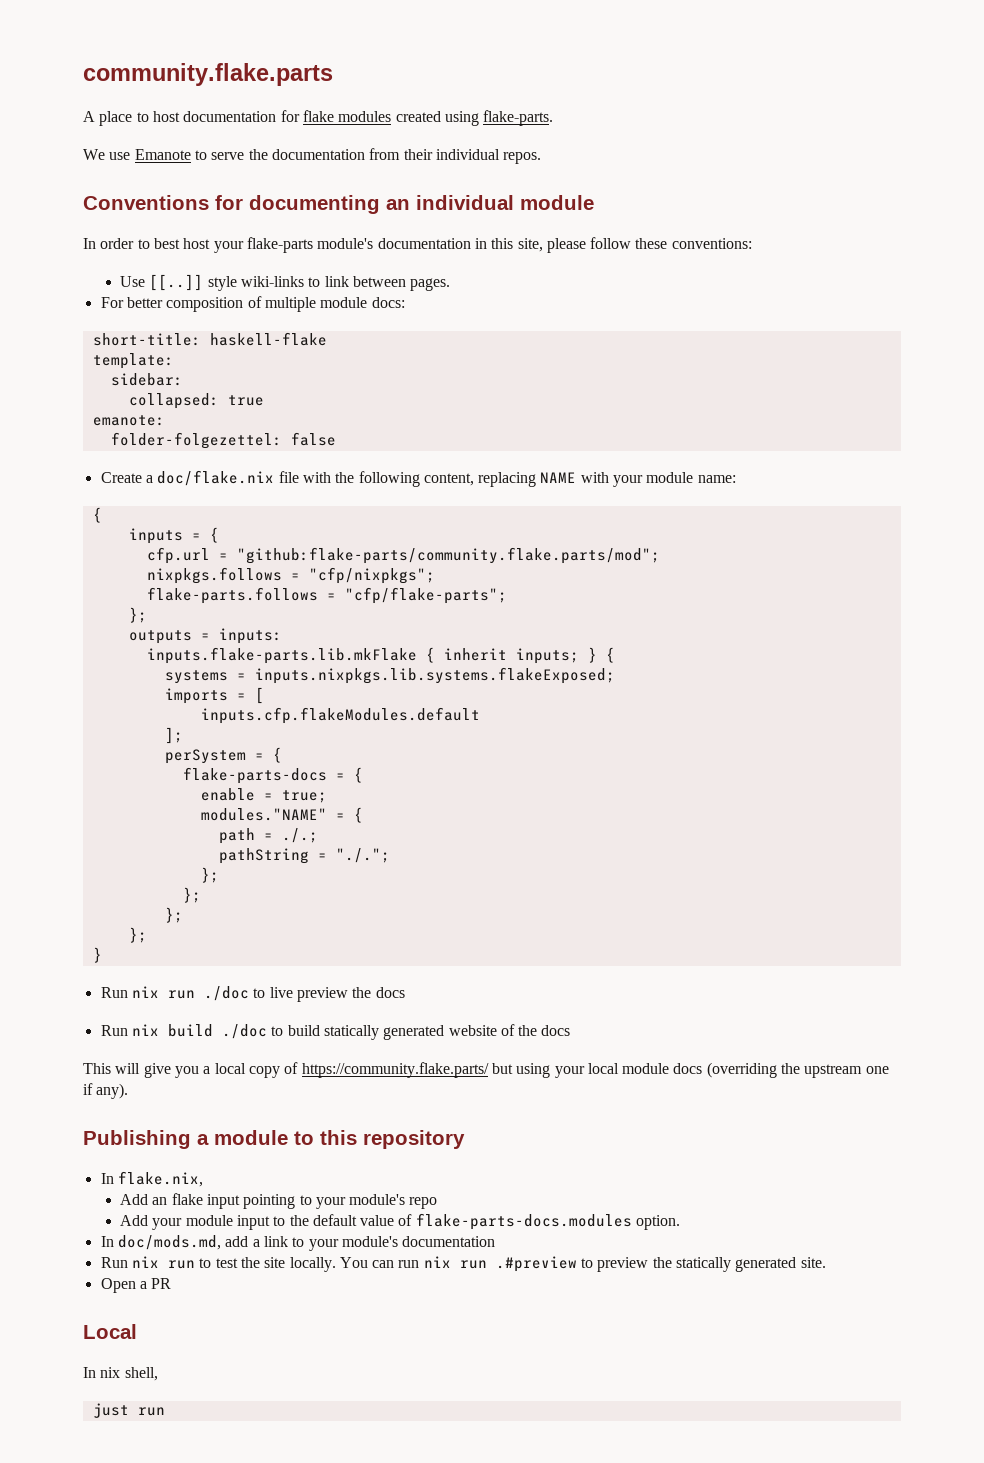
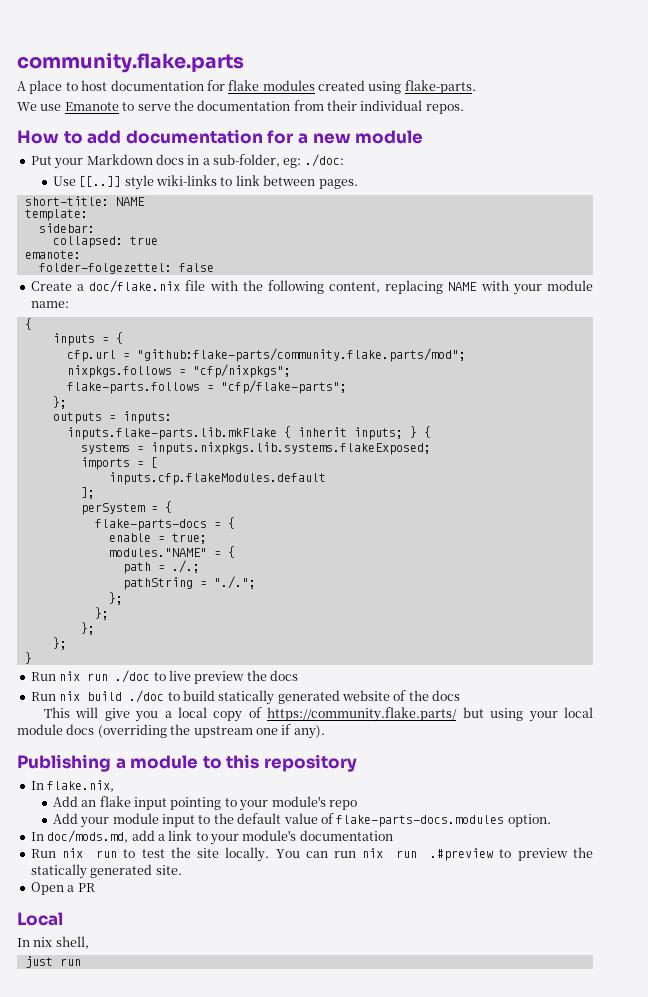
- Conventions for documenting an individual module
- In order to best host your flake-parts module's documentation in this site, please follow these conventions:
+ How to add documentation for a new module
+ Put your Markdown docs in a sub-folder, eg: ./doc:
- For better composition of multiple module docs:
- short-title: haskell-flake
+ short-title: NAME

